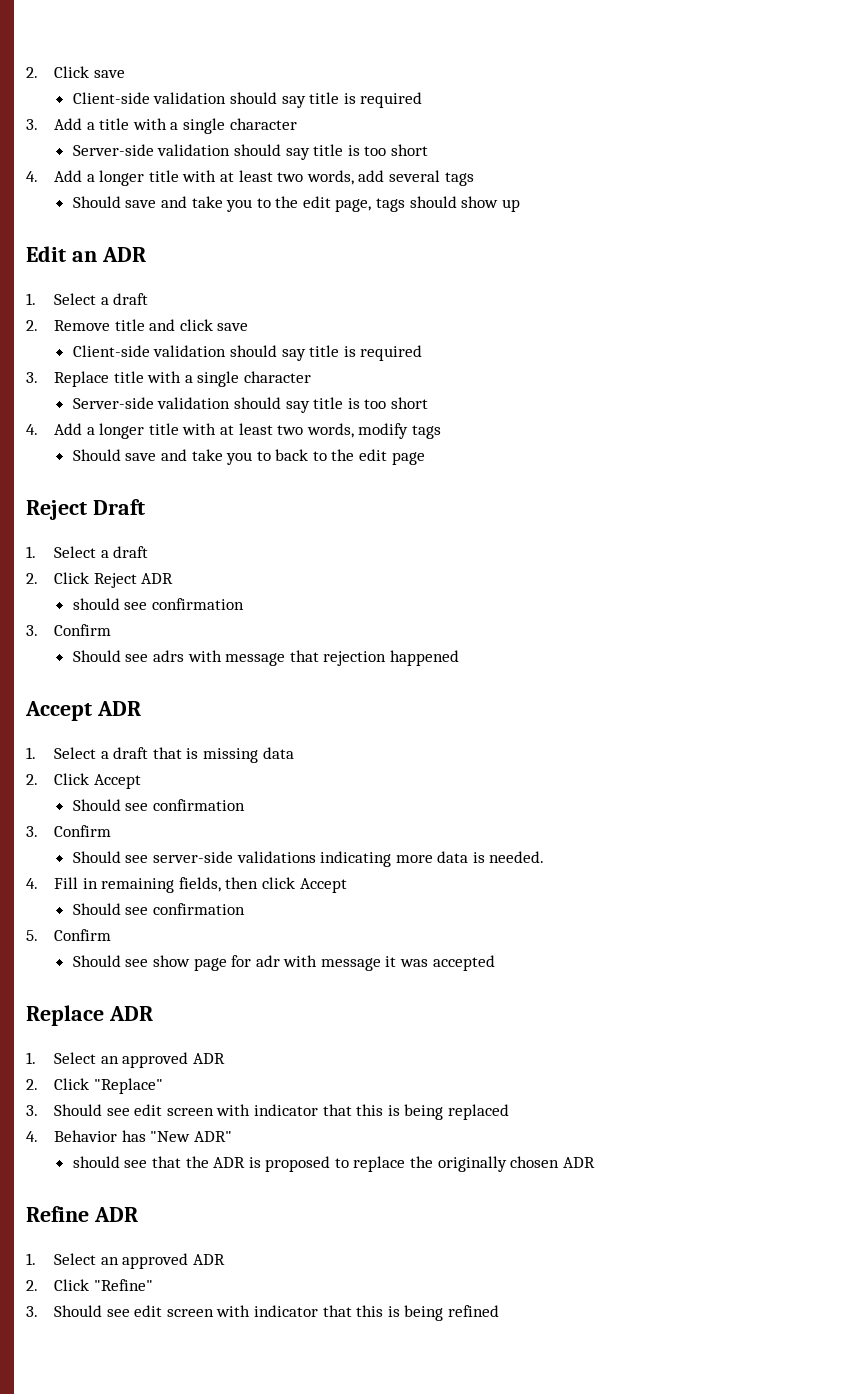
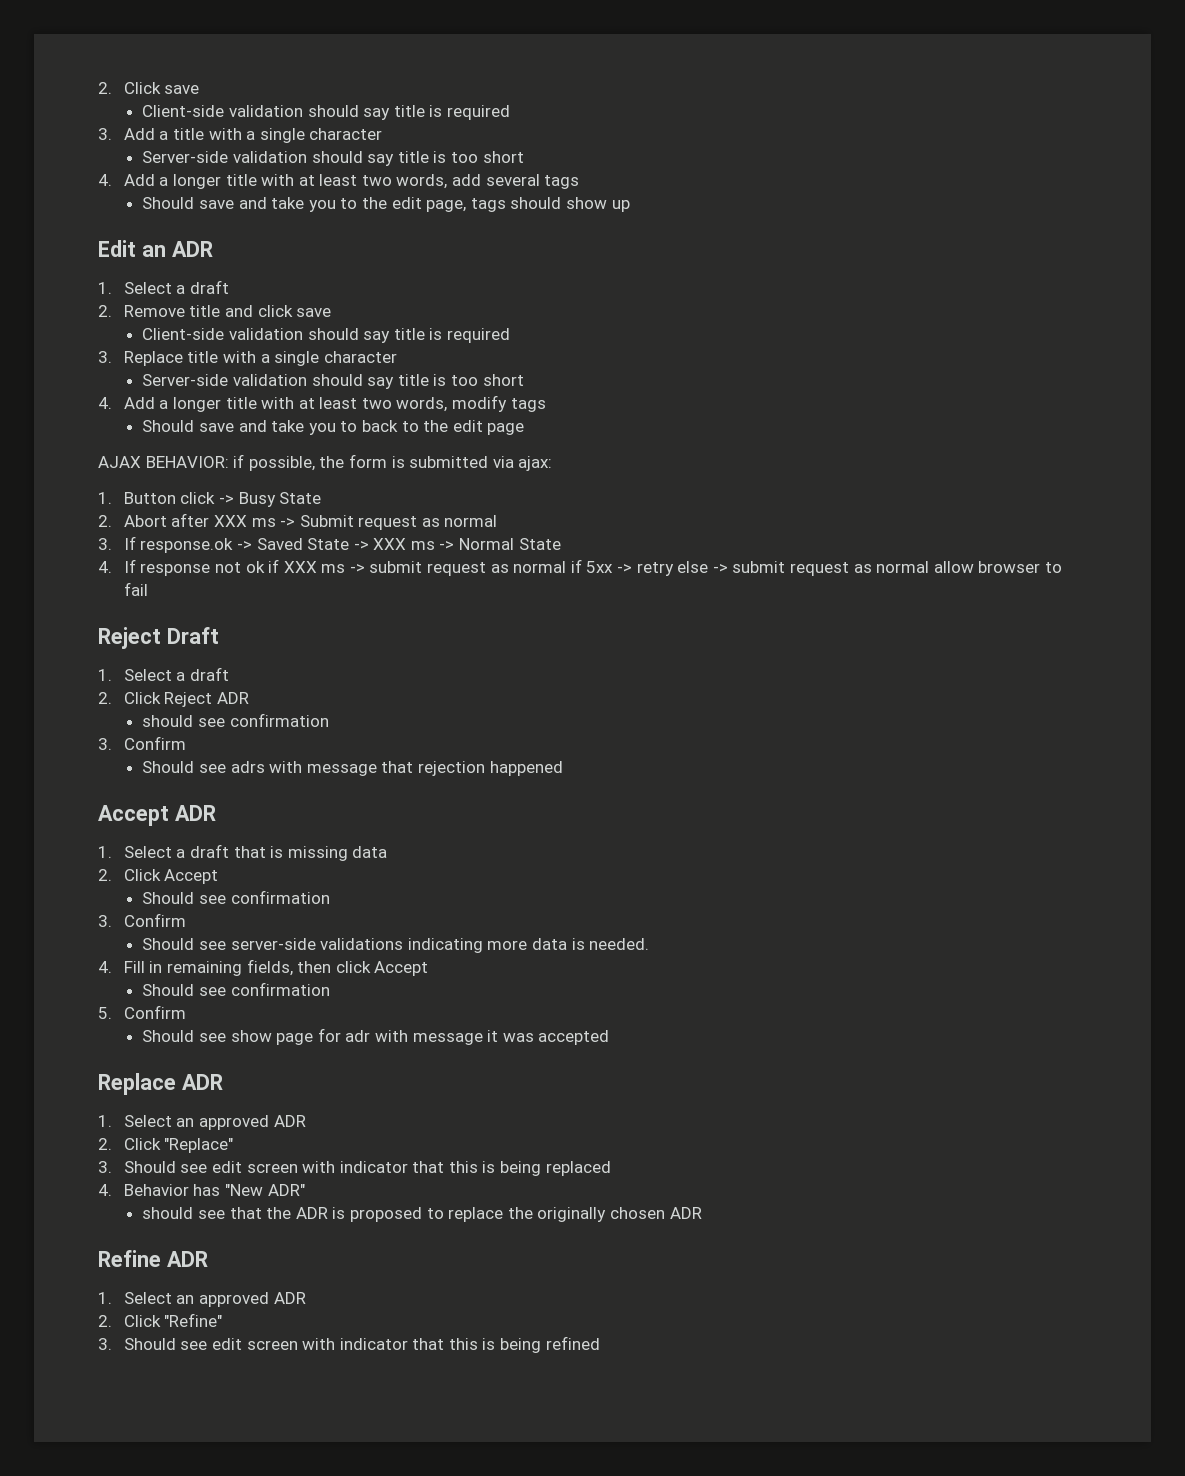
+ AJAX BEHAVIOR: if possible, the form is submitted via ajax:
+ 1. Button click -> Busy State
+ 2. Abort after XXX ms -> Submit request as normal
+ 3. If response.ok -> Saved State -> XXX ms -> Normal State
+ 4. If response not ok if XXX ms -> submit request as normal if 5xx -> retry else -> submit request as normal allow browser to fail

